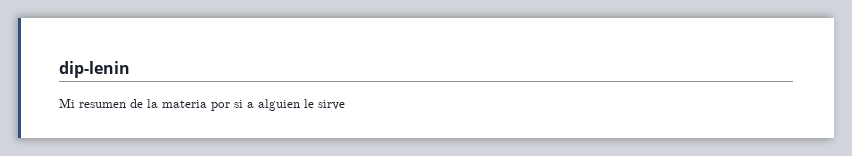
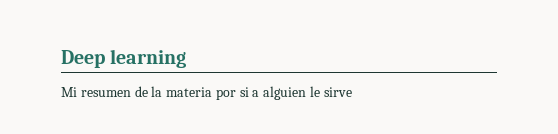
- dip-lenin
+ Deep learning

